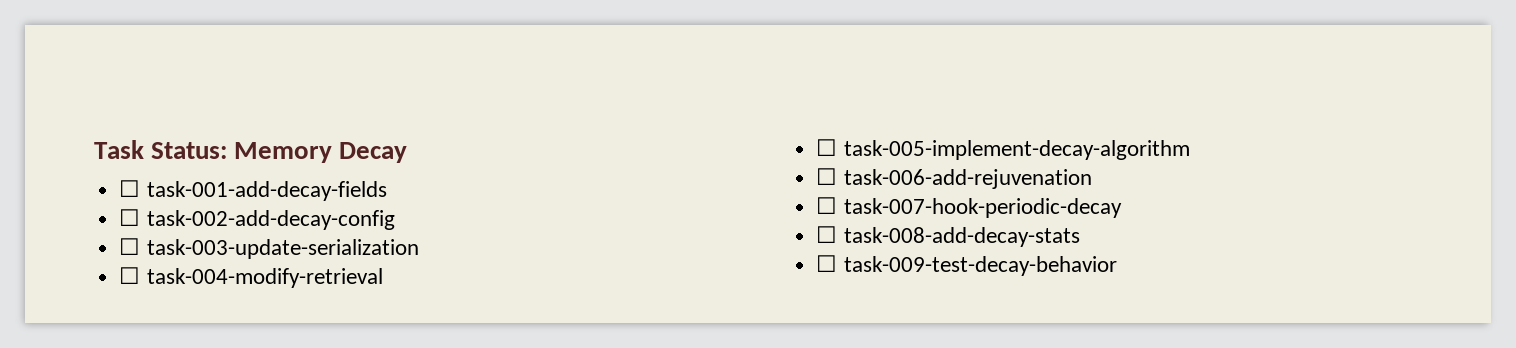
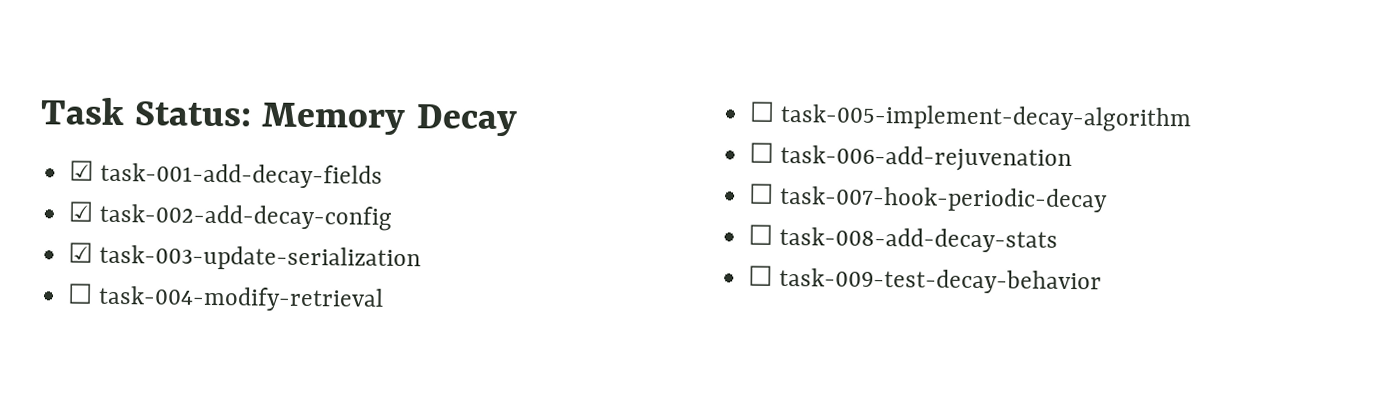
- ☐ task-001-add-decay-fields
+ ☑ task-001-add-decay-fields
- ☐ task-002-add-decay-config
+ ☑ task-002-add-decay-config
- ☐ task-003-update-serialization
+ ☑ task-003-update-serialization

